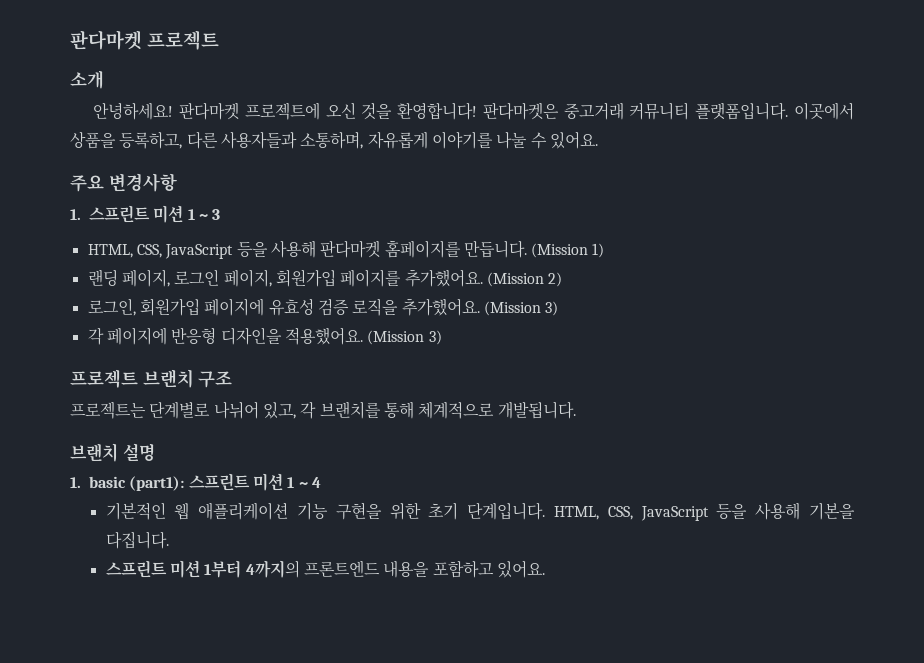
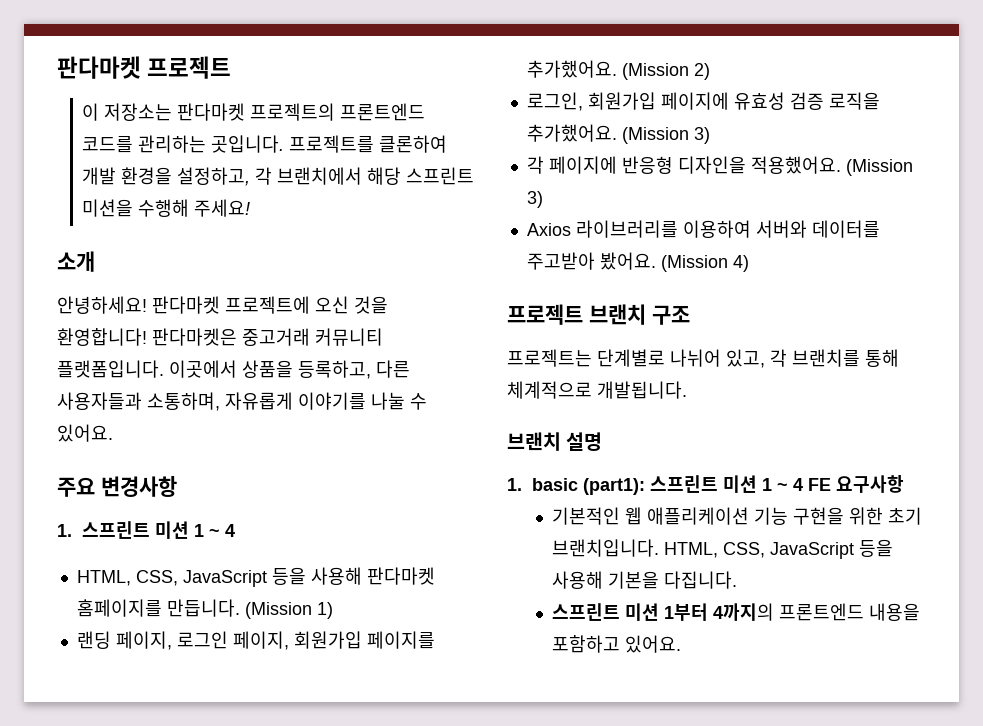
+ 이 저장소는 판다마켓 프로젝트의 프론트엔드 코드를 관리하는 곳입니다. 프로젝트를 클론하여 개발 환경을 설정하고, 각 브랜치에서 해당 스프린트 미션을 수행해 주세요!
- 1. 스프린트 미션 1 ~ 3
+ 1. 스프린트 미션 1 ~ 4
+ Axios 라이브러리를 이용하여 서버와 데이터를 주고받아 봤어요. (Mission 4)
- 1. basic (part1): 스프린트 미션 1 ~ 4
+ 1. basic (part1): 스프린트 미션 1 ~ 4 FE 요구사항
- 기본적인 웹 애플리케이션 기능 구현을 위한 초기 단계입니다.
+ 기본적인 웹 애플리케이션 기능 구현을 위한 초기 브랜치입니다.

